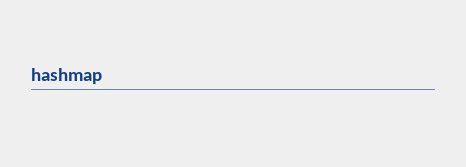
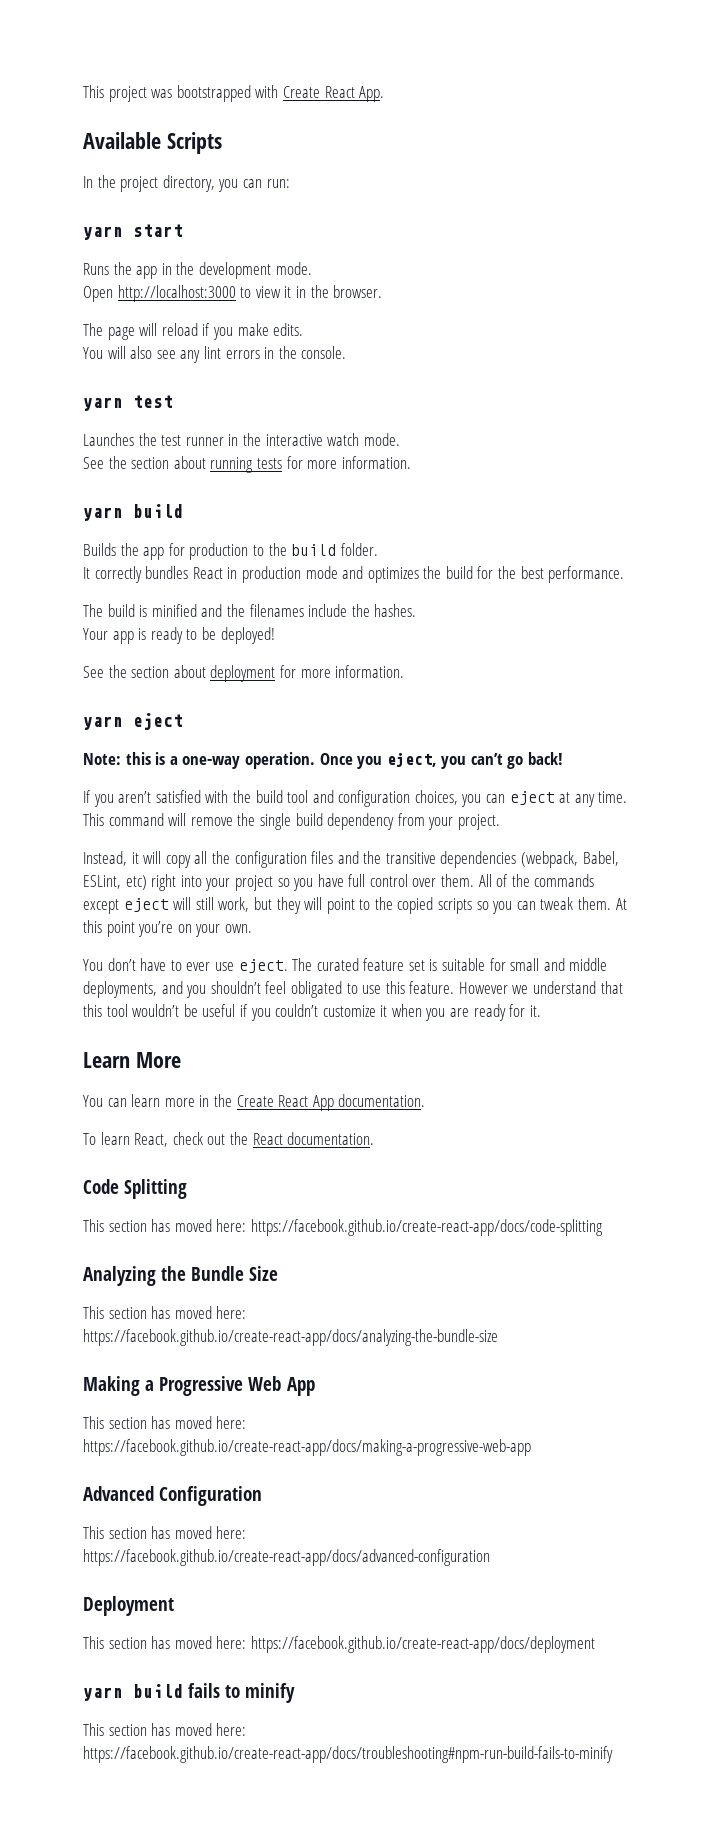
- hashmap
+ This project was bootstrapped with Create React App.
+ Available Scripts
+ In the project directory, you can run:
+ yarn start
+ Runs the app in the development mode.
+ Open http://localhost:3000 to view it in the browser.
+ The page will reload if you make edits.
+ You will also see any lint errors in the console.
+ yarn test
+ Launches the test runner in the interactive watch mode.
+ See the section about running tests for more information.
+ yarn build
+ Builds the app for production to the build folder.
+ It correctly bundles React in production mode and optimizes the build for the best performance.
+ The build is minified and the filenames include the hashes.
+ Your app is ready to be deployed!
+ See the section about deployment for more information.
+ yarn eject
+ Note: this is a one-way operation. Once you eject, you can’t go back!
+ If you aren’t satisfied with the build tool and configuration choices, you can eject at any time. This command will remove the single build dependency from your project.
+ Instead, it will copy all the configuration files and the transitive dependencies (webpack, Babel, ESLint, etc) right into your project so you have full control over them. All of the commands except eject will still work, but they will point to the copied scripts so you can tweak them. At this point you’re on your own.
+ You don’t have to ever use eject. The curated feature set is suitable for small and middle deployments, and you shouldn’t feel obligated to use this feature. However we understand that this tool wouldn’t be useful if you couldn’t customize it when you are ready for it.
+ Learn More
+ You can learn more in the Create React App documentation.
+ To learn React, check out the React documentation.
+ Code Splitting
+ This section has moved here: https://facebook.github.io/create-react-app/docs/code-splitting
+ Analyzing the Bundle Size
+ This section has moved here: https://facebook.github.io/create-react-app/docs/analyzing-the-bundle-size
+ Making a Progressive Web App
+ This section has moved here: https://facebook.github.io/create-react-app/docs/making-a-progressive-web-app
+ Advanced Configuration
+ This section has moved here: https://facebook.github.io/create-react-app/docs/advanced-configuration
+ Deployment
+ This section has moved here: https://facebook.github.io/create-react-app/docs/deployment
+ yarn build fails to minify
+ This section has moved here: https://facebook.github.io/create-react-app/docs/troubleshooting#npm-run-build-fails-to-minify

